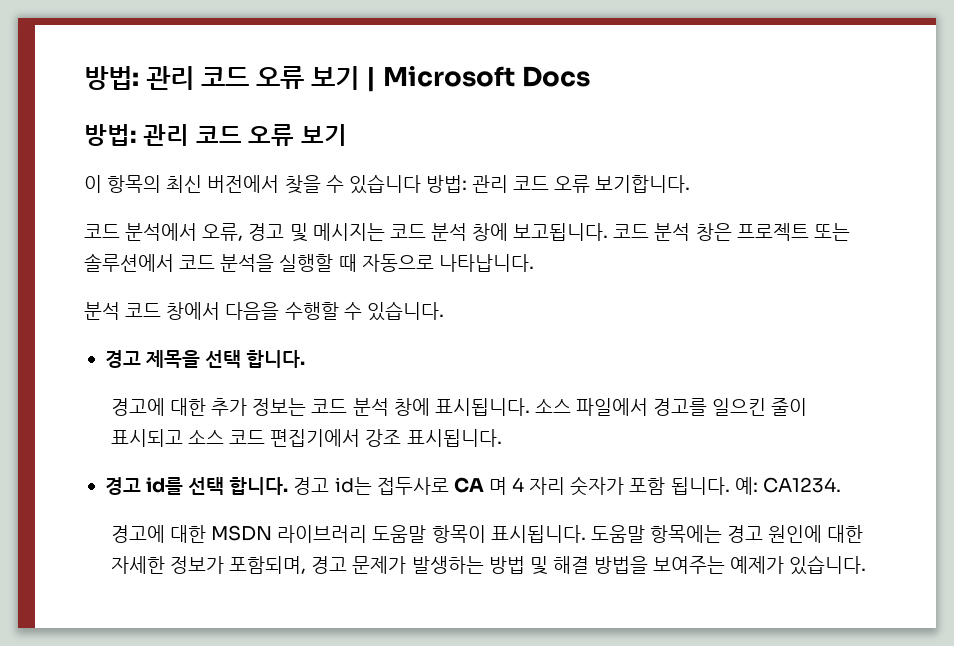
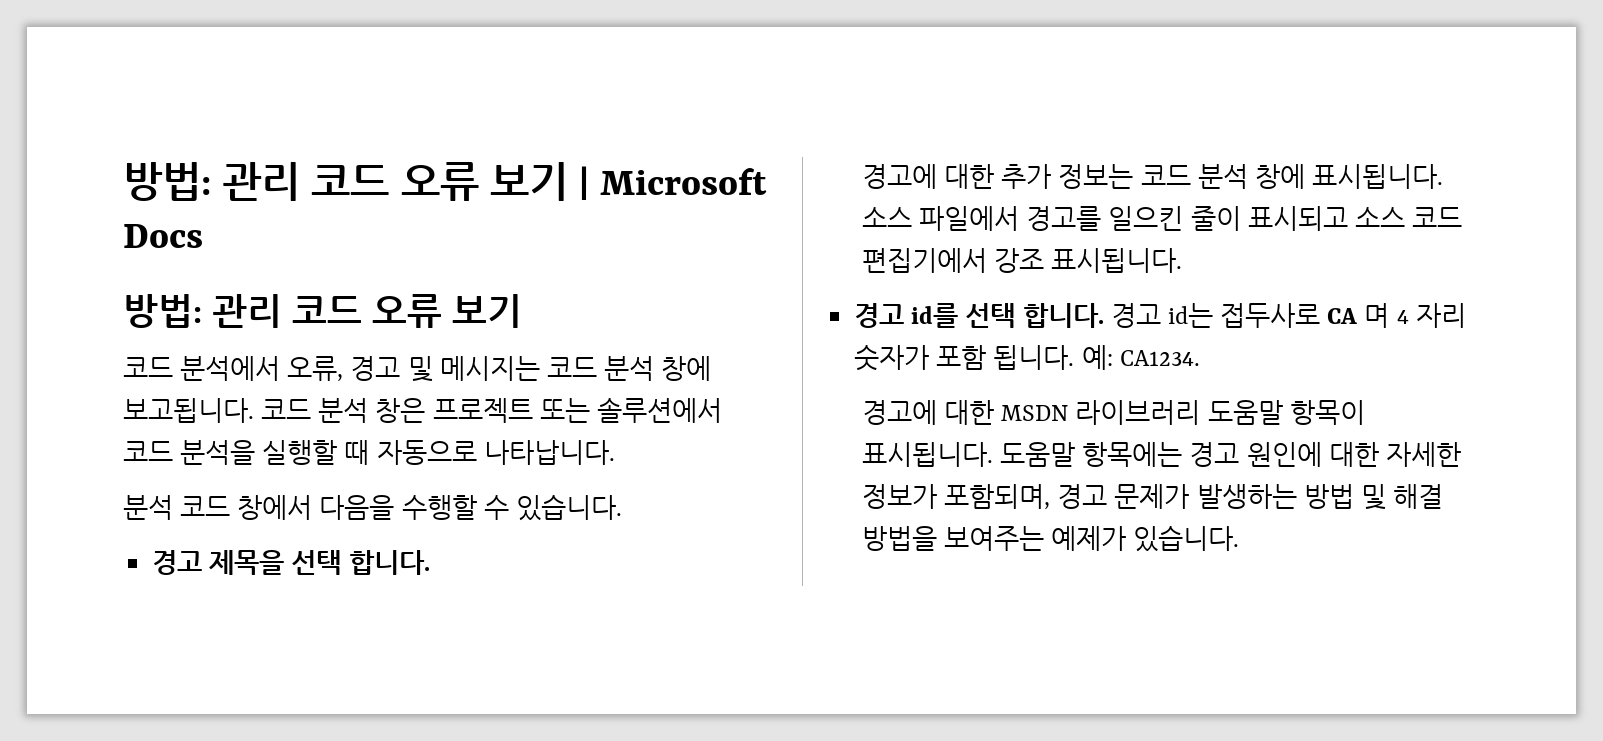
- 이 항목의 최신 버전에서 찾을 수 있습니다 방법: 관리 코드 오류 보기합니다.

